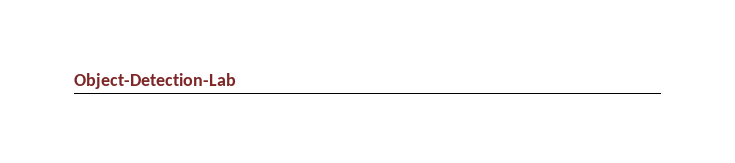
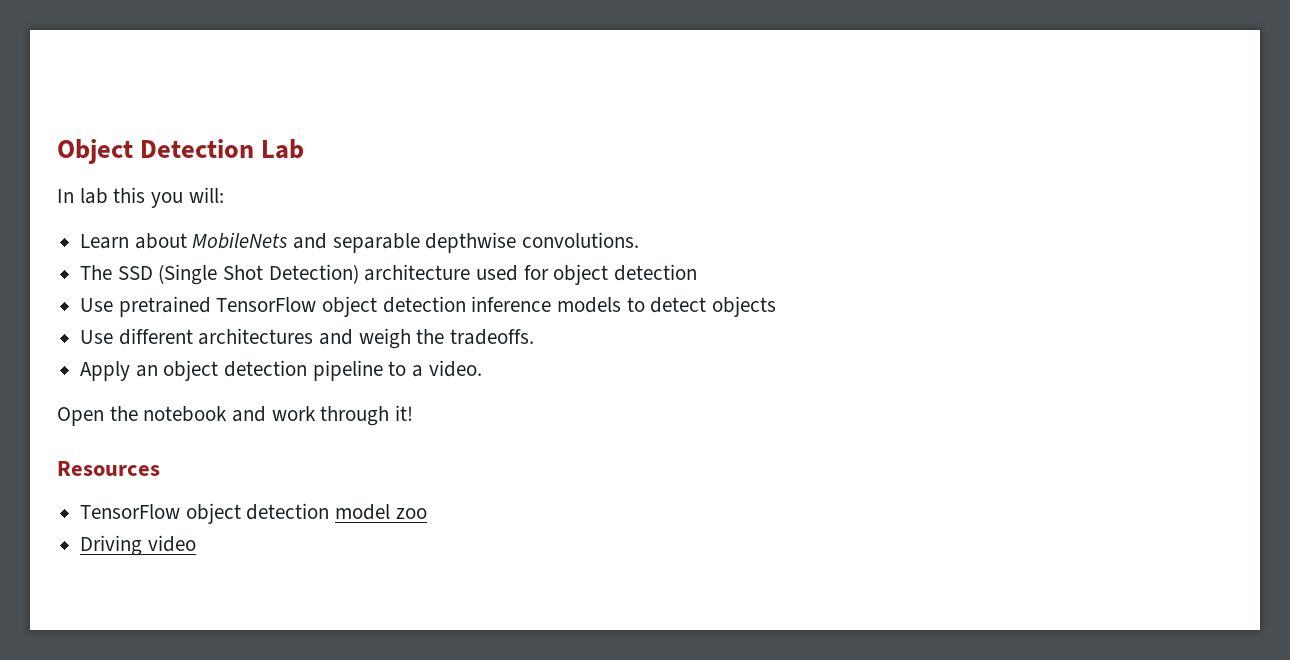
- Object-Detection-Lab
+ Object Detection Lab
+ In lab this you will:
+ Learn about MobileNets and separable depthwise convolutions.
+ The SSD (Single Shot Detection) architecture used for object detection
+ Use pretrained TensorFlow object detection inference models to detect objects
+ Use different architectures and weigh the tradeoffs.
+ Apply an object detection pipeline to a video.
+ Open the notebook and work through it!
+ Resources
+ TensorFlow object detection model zoo
+ Driving video

